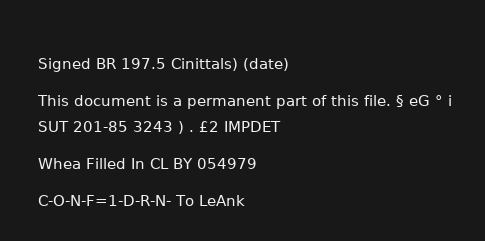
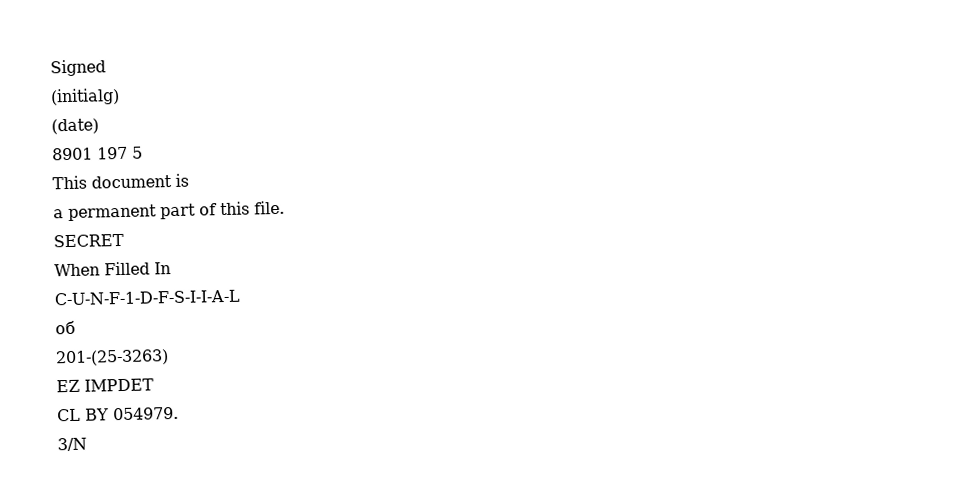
- Signed BR 197.5 Cinittals) (date)
+ Signed
+ (initialg)
+ (date)
+ 8901 197 5
- This document is a permanent part of this file. § eG ° i SUT 201-85 3243 ) . £2 IMPDET
- Whea Filled In CL BY 054979
- C-O-N-F=1-D-R-N- To LeAnk
+ This document is
+ a permanent part of this file.
+ SECRET
+ When Filled In
+ C-U-N-F-1-D-F-S-I-I-A-L
+ об
+ 201-(25-3263)
+ EZ IMPDET
+ CL BY 054979.
+ 3/N

